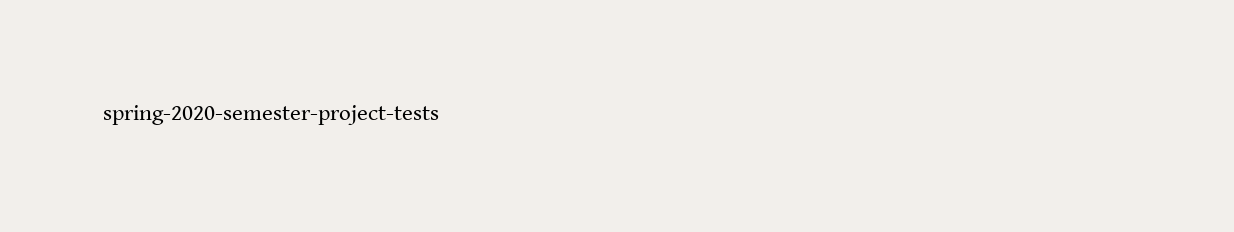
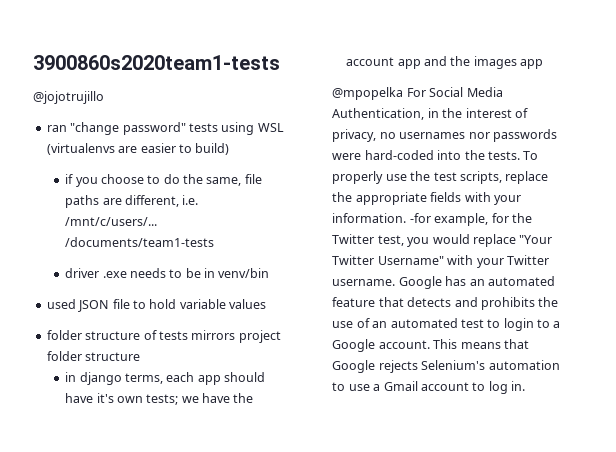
- spring-2020-semester-project-tests
+ 3900860s2020team1-tests
+ @jojotrujillo
+ ran "change password" tests using WSL (virtualenvs are easier to build)
+ if you choose to do the same, file paths are different, i.e. /mnt/c/users/... /documents/team1-tests
+ driver .exe needs to be in venv/bin
+ used JSON file to hold variable values
+ folder structure of tests mirrors project folder structure
+ in django terms, each app should have it's own tests; we have the account app and the images app
+ @mpopelka For Social Media Authentication, in the interest of privacy, no usernames nor passwords were hard-coded into the tests. To properly use the test scripts, replace the appropriate fields with your information. -for example, for the Twitter test, you would replace "Your Twitter Username" with your Twitter username. Google has an automated feature that detects and prohibits the use of an automated test to login to a Google account. This means that Google rejects Selenium's automation to use a Gmail account to log in.

